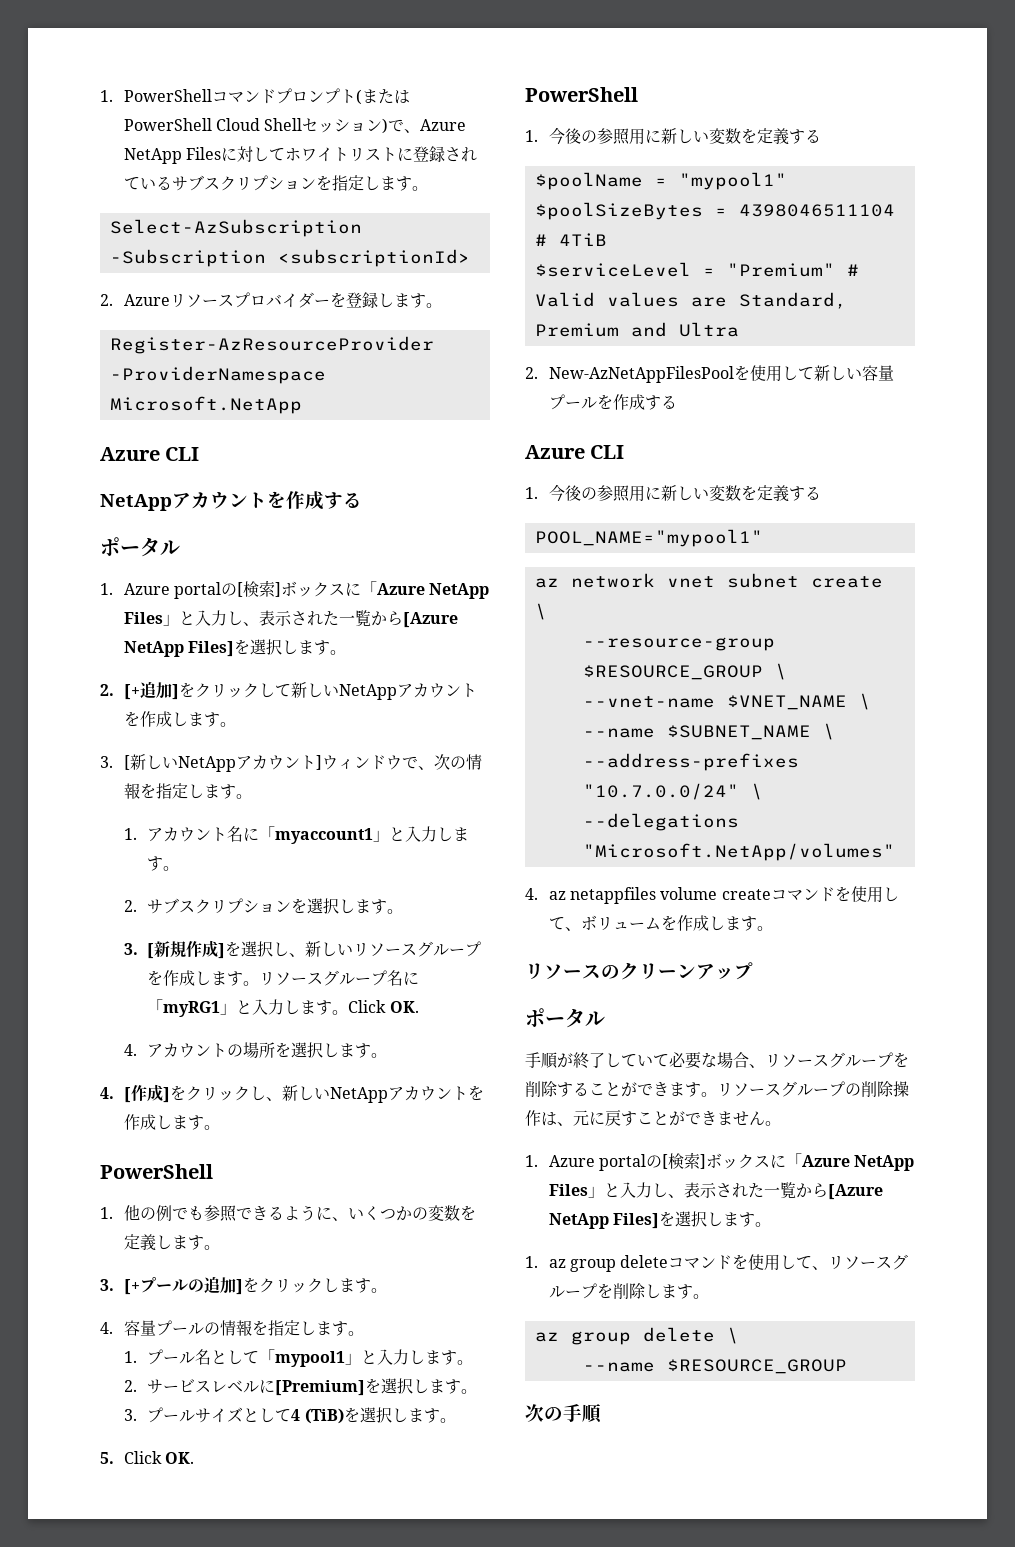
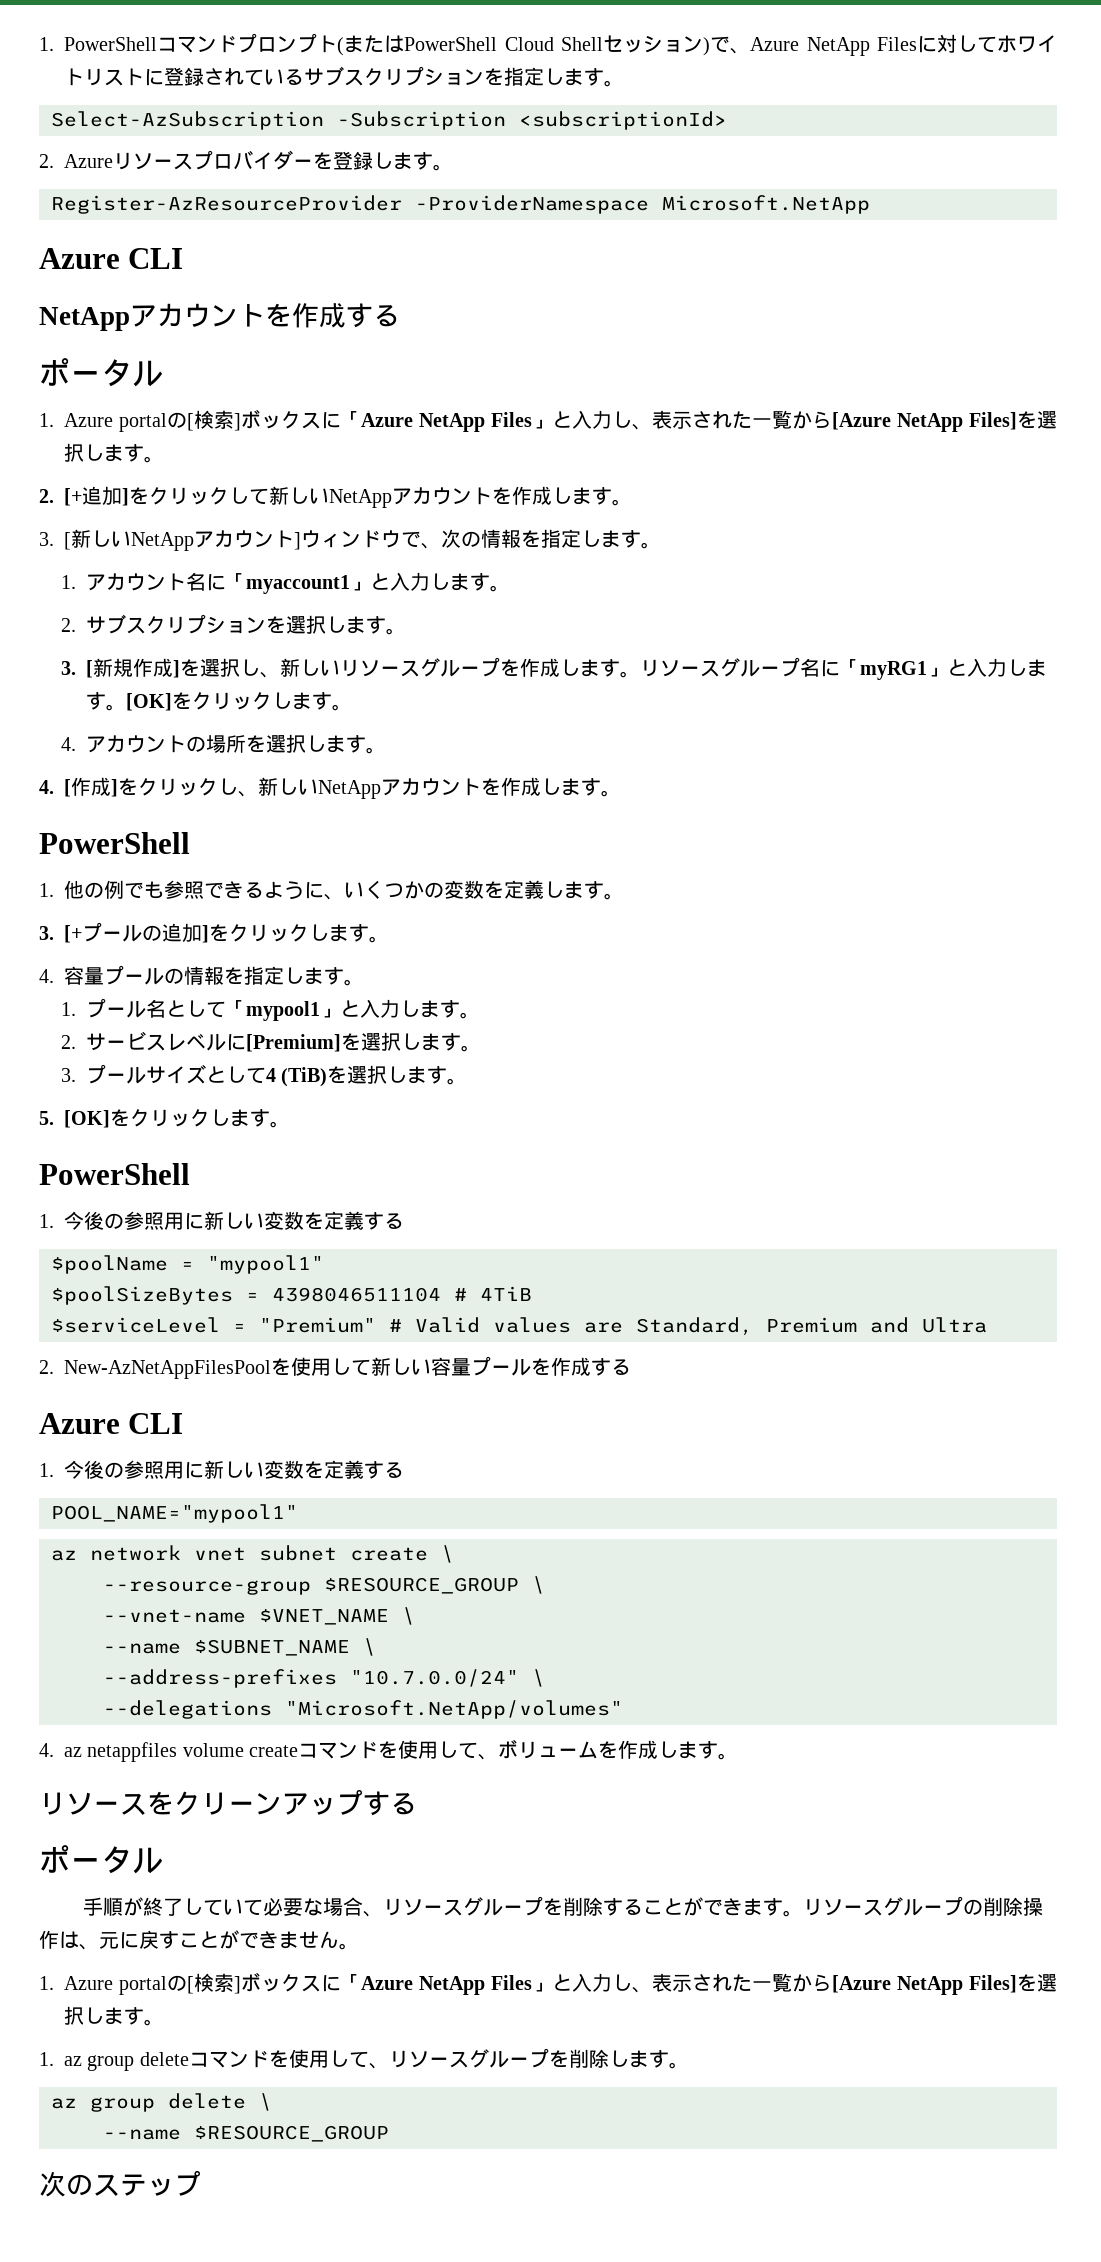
- リソースグループ名に「myRG1」と入力します。Click OK.
+ リソースグループ名に「myRG1」と入力します。[OK]をクリックします。
- 5. Click OK.
+ 5. [OK]をクリックします。
- リソースのクリーンアップ
+ リソースをクリーンアップする
- 次の手順
+ 次のステップ

